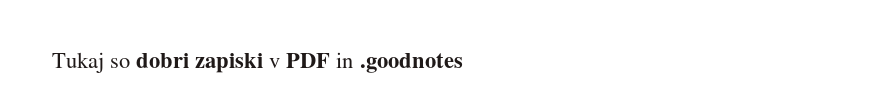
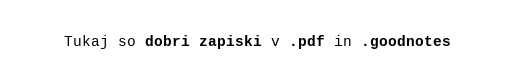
- Tukaj so dobri zapiski v PDF in .goodnotes
+ Tukaj so dobri zapiski v .pdf in .goodnotes

